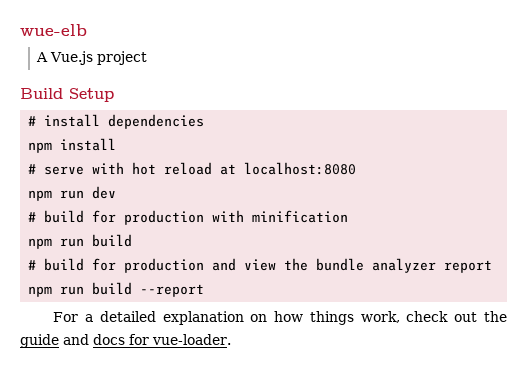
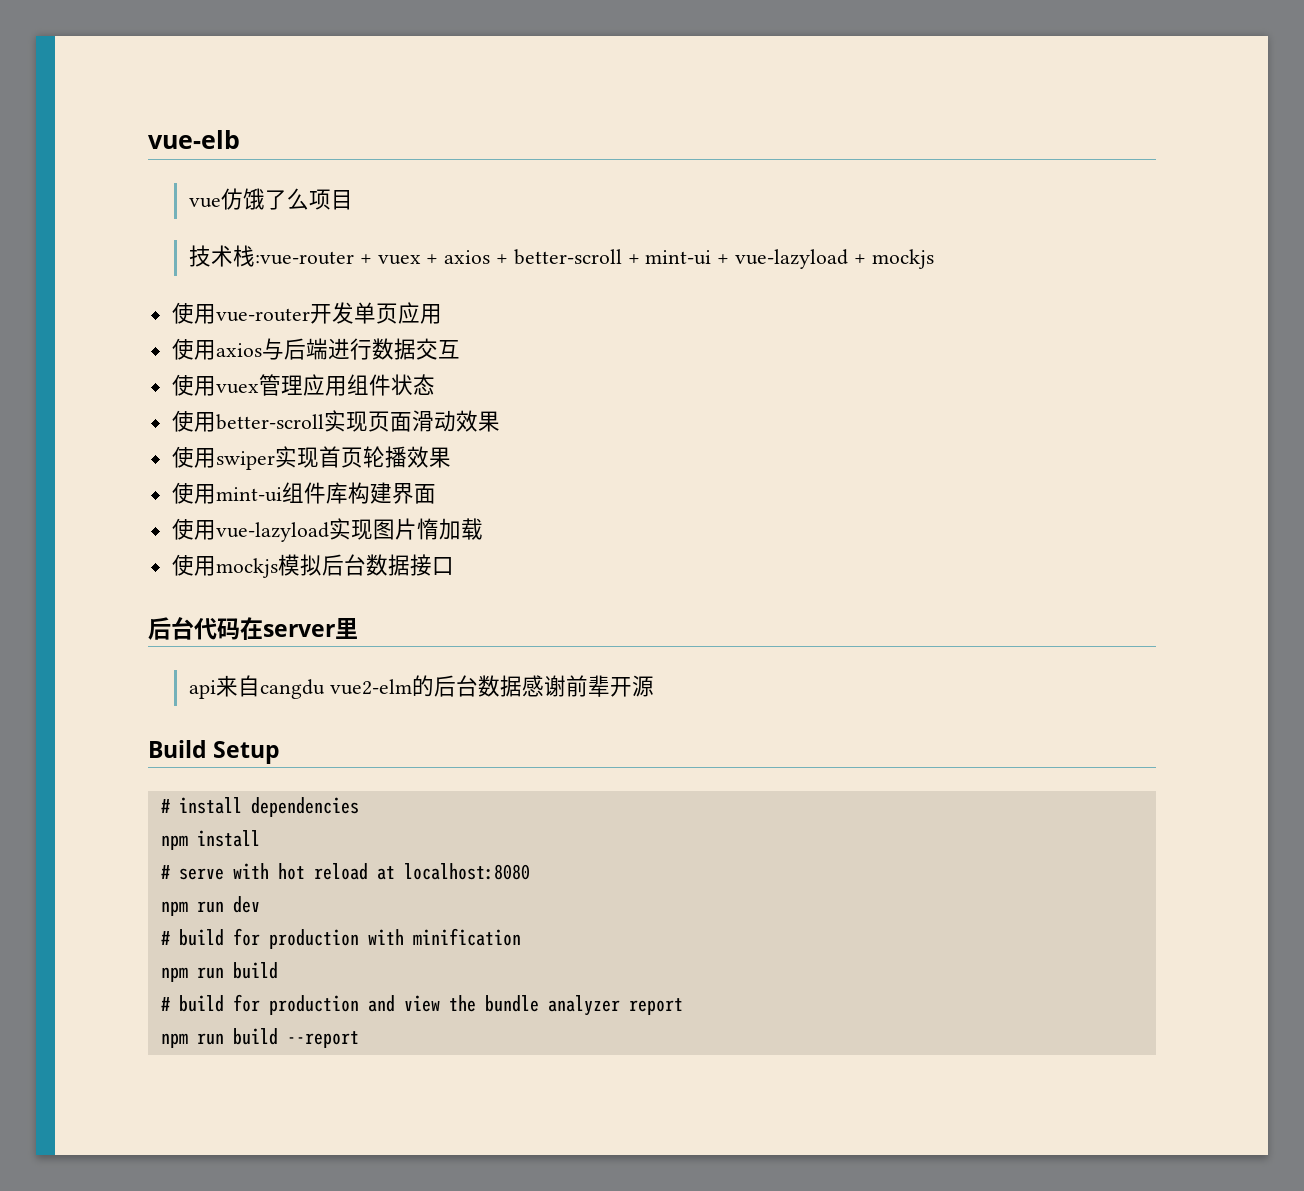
- wue-elb
- A Vue.js project
+ vue-elb
+ vue仿饿了么项目
+ 技术栈:vue-router + vuex + axios + better-scroll + mint-ui + vue-lazyload + mockjs
+ 使用vue-router开发单页应用
+ 使用axios与后端进行数据交互
+ 使用vuex管理应用组件状态
+ 使用better-scroll实现页面滑动效果
+ 使用swiper实现首页轮播效果
+ 使用mint-ui组件库构建界面
+ 使用vue-lazyload实现图片惰加载
+ 使用mockjs模拟后台数据接口
+ 后台代码在server里
+ api来自cangdu vue2-elm的后台数据感谢前辈开源
- For a detailed explanation on how things work, check out the guide and docs for vue-loader.

